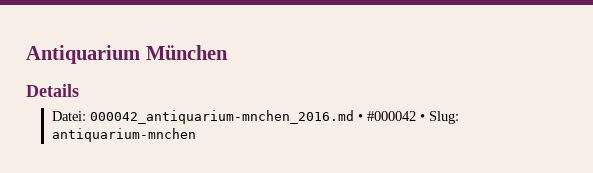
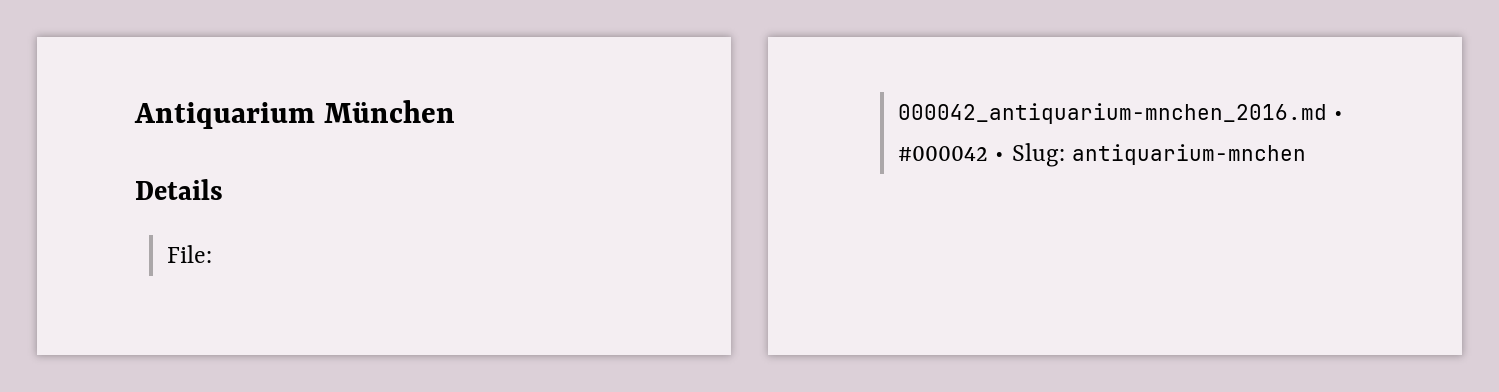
- Datei: 000042_antiquarium-mnchen_2016.md • #000042 • Slug: antiquarium-mnchen
+ File: 000042_antiquarium-mnchen_2016.md • #000042 • Slug: antiquarium-mnchen

